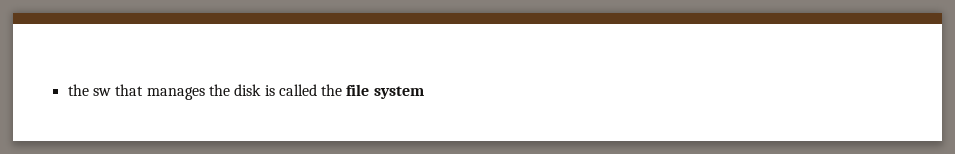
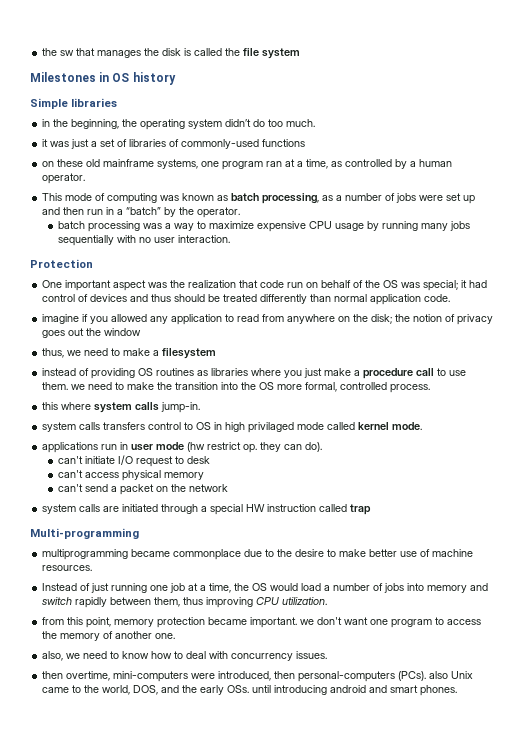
+ Milestones in OS history
+ Simple libraries
+ in the beginning, the operating system didn’t do too much.
+ it was just a set of libraries of commonly-used functions
+ on these old mainframe systems, one program ran at a time, as controlled by a human operator.
+ This mode of computing was known as batch processing, as a number of jobs were set up and then run in a “batch” by the operator.
+ batch processing was a way to maximize expensive CPU usage by running many jobs sequentially with no user interaction.
+ Protection
+ One important aspect was the realization that code run on behalf of the OS was special; it had control of devices and thus should be treated differently than normal application code.
+ imagine if you allowed any application to read from anywhere on the disk; the notion of privacy goes out the window
+ thus, we need to make a filesystem
+ instead of providing OS routines as libraries where you just make a procedure call to use them. we need to make the transition into the OS more formal, controlled process.
+ this where system calls jump-in.
+ system calls transfers control to OS in high privilaged mode called kernel mode.
+ applications run in user mode (hw restrict op. they can do).
+ can't initiate I/O request to desk
+ can't access physical memory
+ can't send a packet on the network
+ system calls are initiated through a special HW instruction called trap
+ Multi-programming
+ multiprogramming became commonplace due to the desire to make better use of machine resources.
+ Instead of just running one job at a time, the OS would load a number of jobs into memory and switch rapidly between them, thus improving CPU utilization.
+ from this point, memory protection became important. we don't want one program to access the memory of another one.
+ also, we need to know how to deal with concurrency issues.
+ then overtime, mini-computers were introduced, then personal-computers (PCs). also Unix came to the world, DOS, and the early OSs. until introducing android and smart phones.

